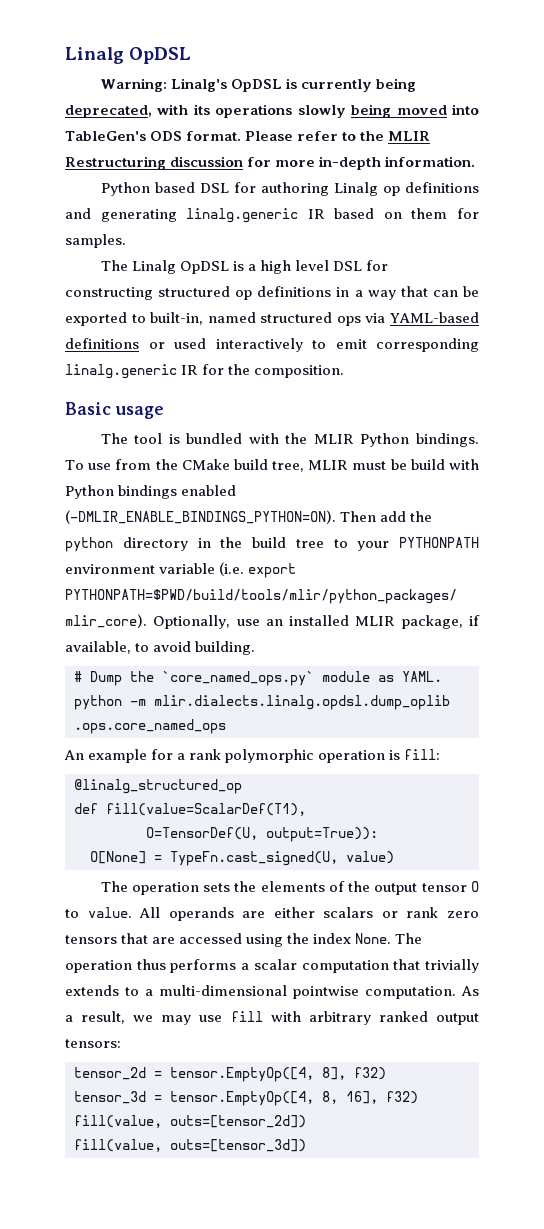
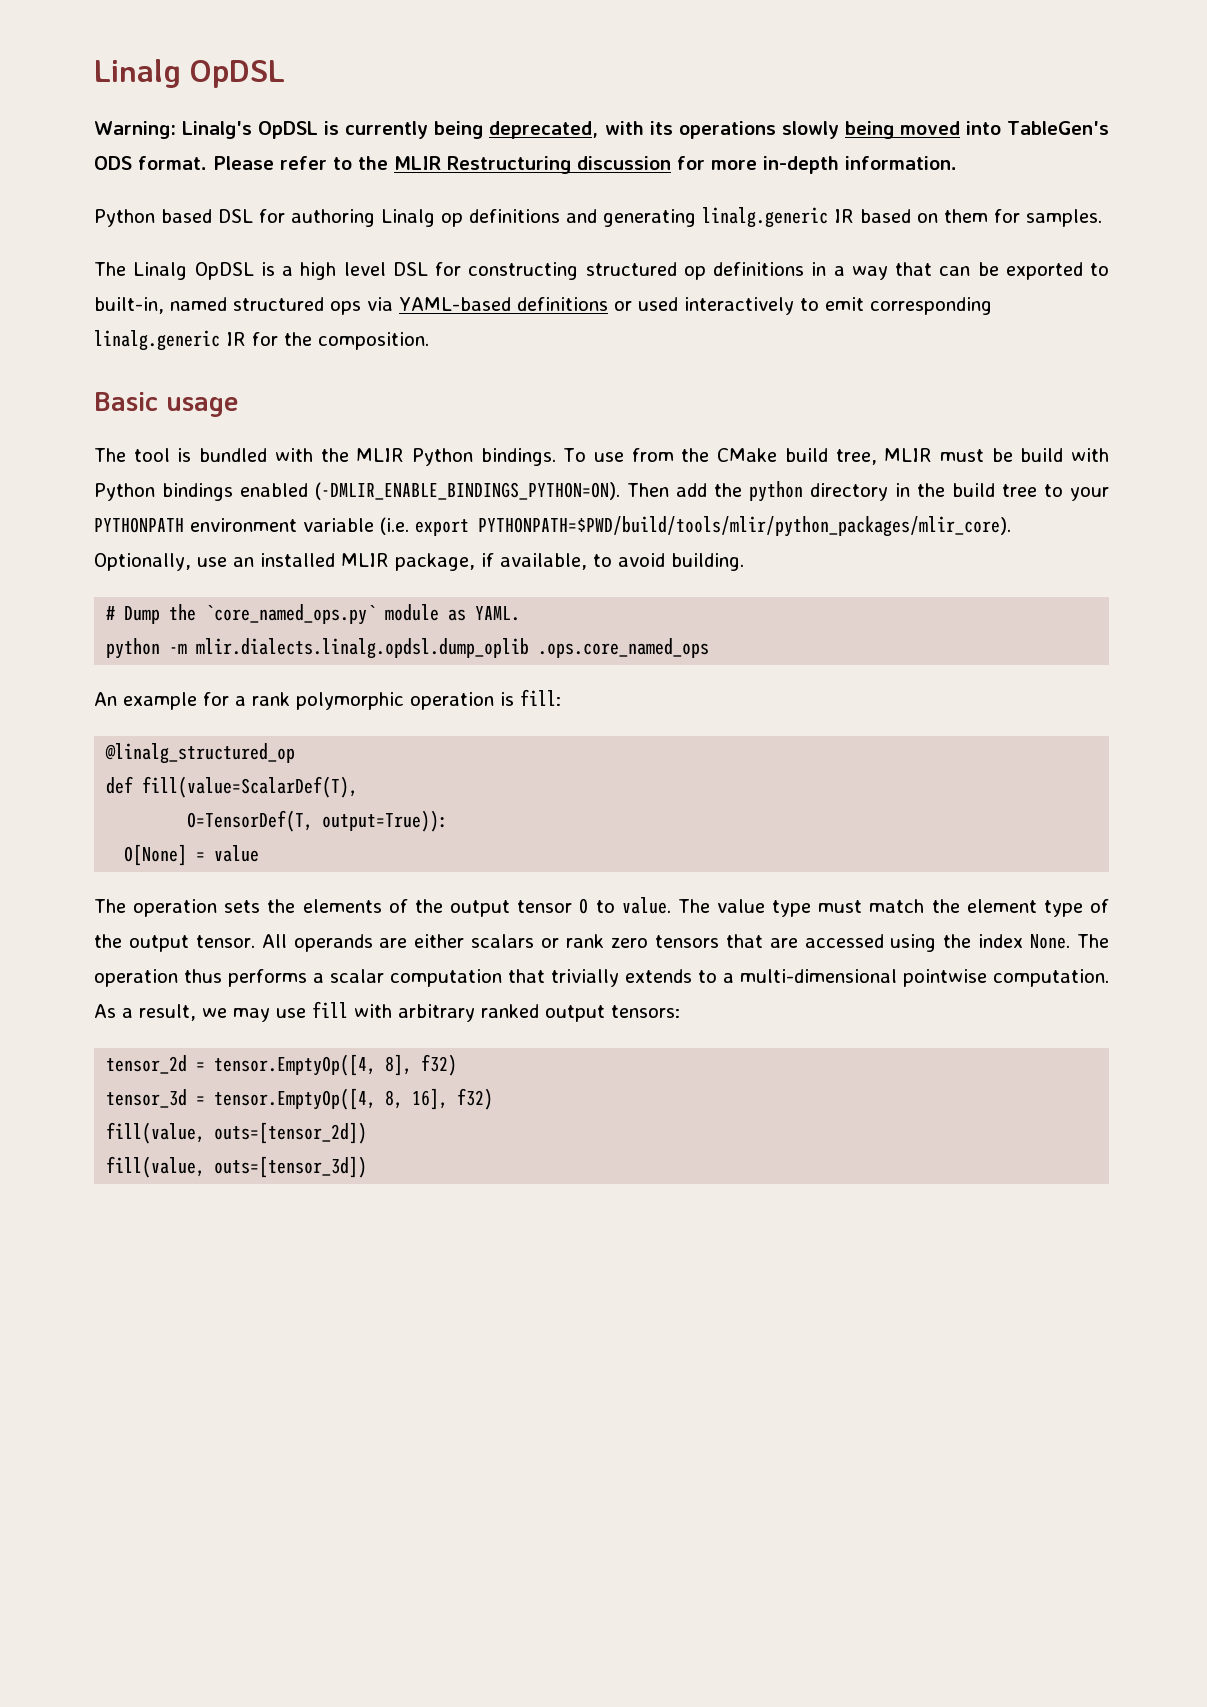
- def fill(value=ScalarDef(T1),
- O=TensorDef(U, output=True)):
+ def fill(value=ScalarDef(T),
+ O=TensorDef(T, output=True)):
- O[None] = TypeFn.cast_signed(U, value)
+ O[None] = value
+ The value type must match the element type of the output tensor.

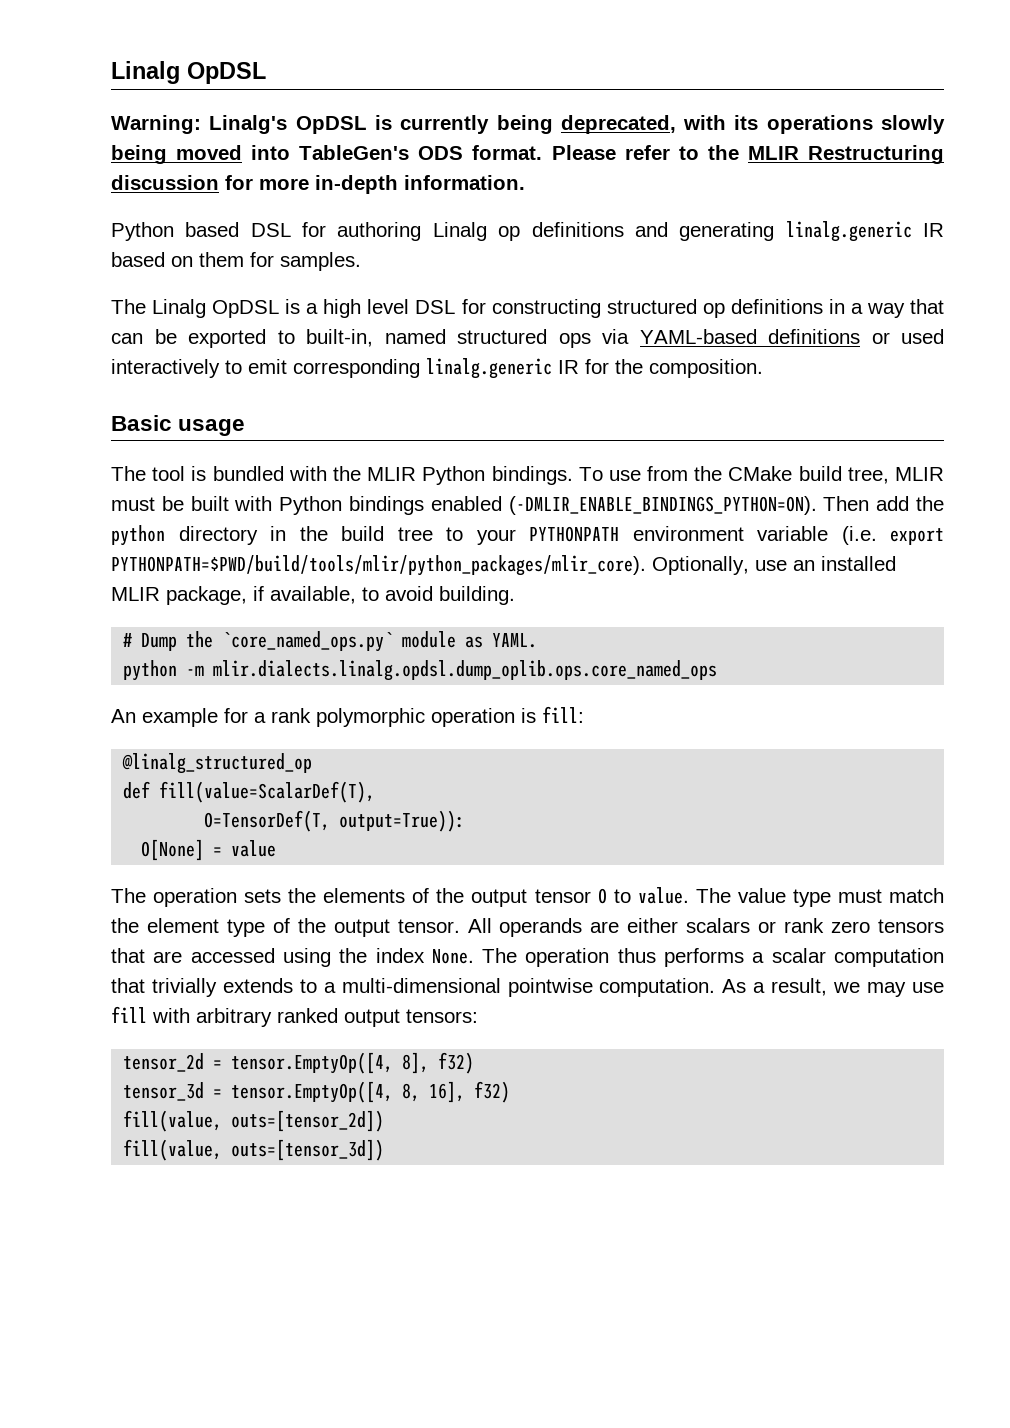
- To use from the CMake build tree, MLIR must be build with Python bindings enabled (-DMLIR_ENABLE_BINDINGS_PYTHON=ON).
+ To use from the CMake build tree, MLIR must be built with Python bindings enabled (-DMLIR_ENABLE_BINDINGS_PYTHON=ON).
- python -m mlir.dialects.linalg.opdsl.dump_oplib .ops.core_named_ops
+ python -m mlir.dialects.linalg.opdsl.dump_oplib.ops.core_named_ops

